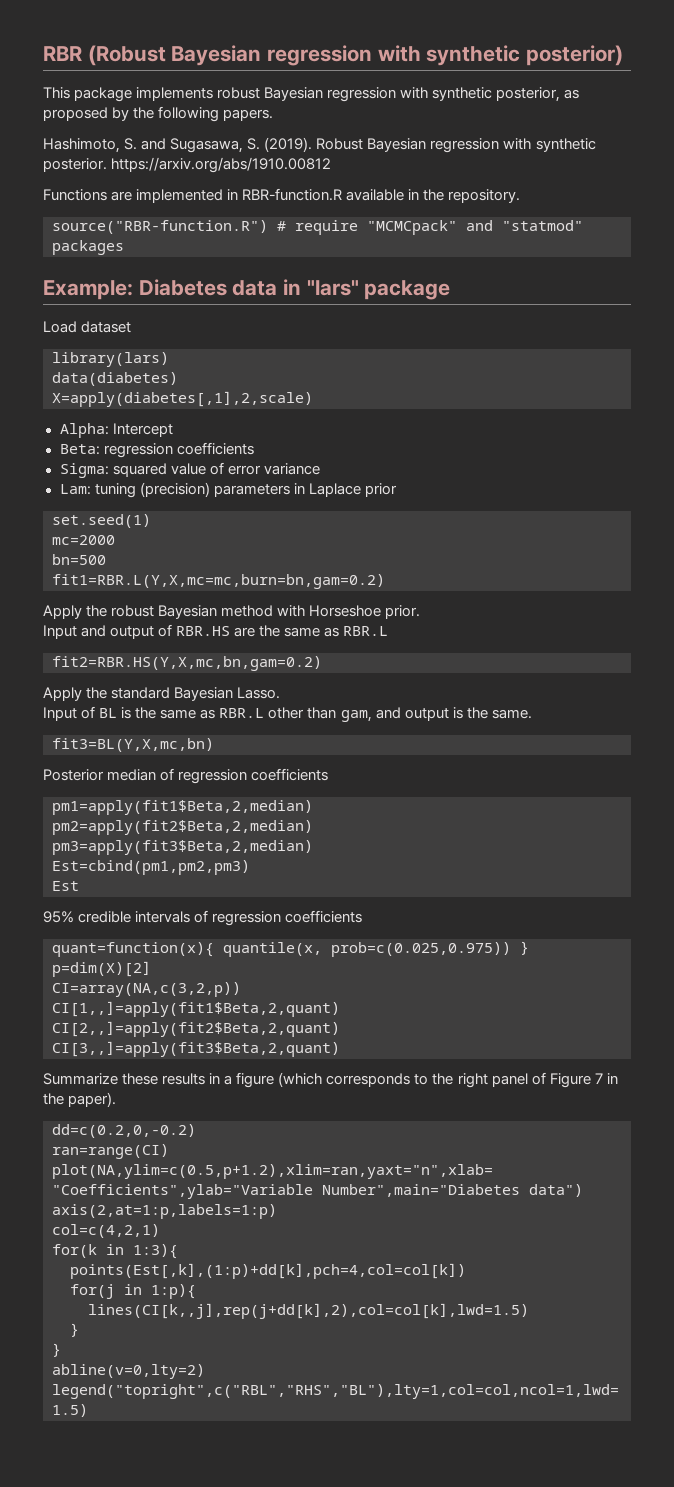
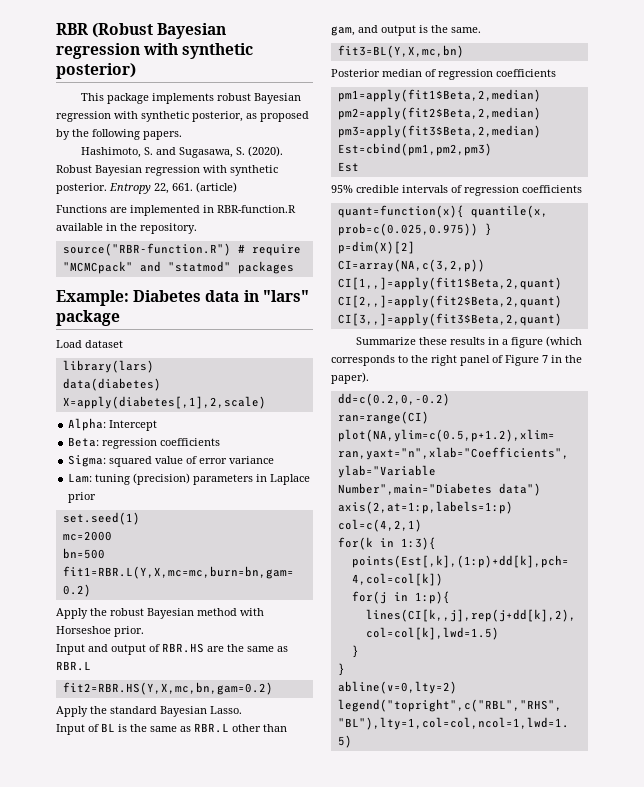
- Hashimoto, S. and Sugasawa, S. (2019).
+ Hashimoto, S. and Sugasawa, S. (2020).
- Robust Bayesian regression with synthetic posterior. https://arxiv.org/abs/1910.00812
+ Robust Bayesian regression with synthetic posterior. Entropy 22, 661. (article)

